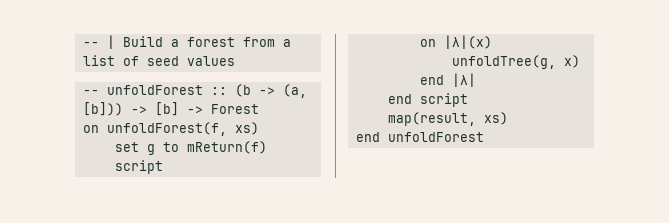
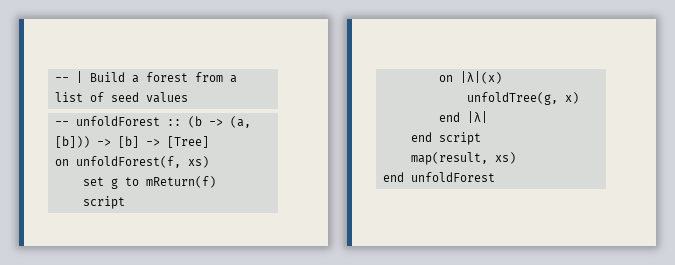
- -- unfoldForest :: (b -> (a, [b])) -> [b] -> Forest
+ -- unfoldForest :: (b -> (a, [b])) -> [b] -> [Tree]

